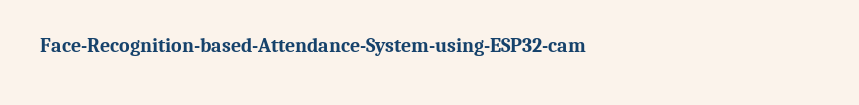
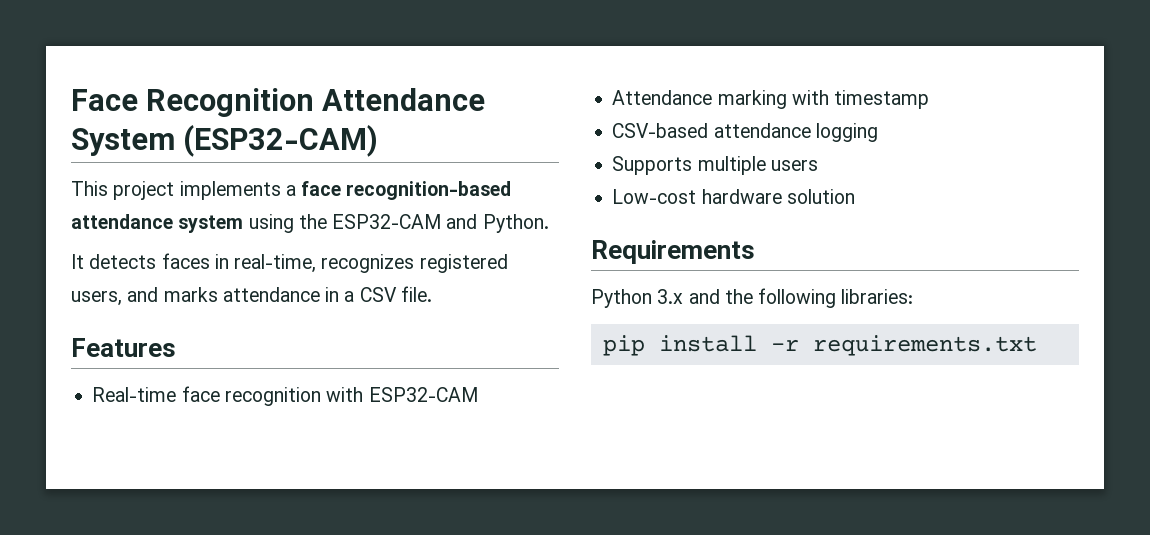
- Face-Recognition-based-Attendance-System-using-ESP32-cam
+ Face Recognition Attendance System (ESP32-CAM)
+ This project implements a face recognition-based attendance system using the ESP32-CAM and Python.
+ It detects faces in real-time, recognizes registered users, and marks attendance in a CSV file.
+ Features
+ Real-time face recognition with ESP32-CAM
+ Attendance marking with timestamp
+ CSV-based attendance logging
+ Supports multiple users
+ Low-cost hardware solution
+ Requirements
+ Python 3.x and the following libraries:
+ pip install -r requirements.txt

